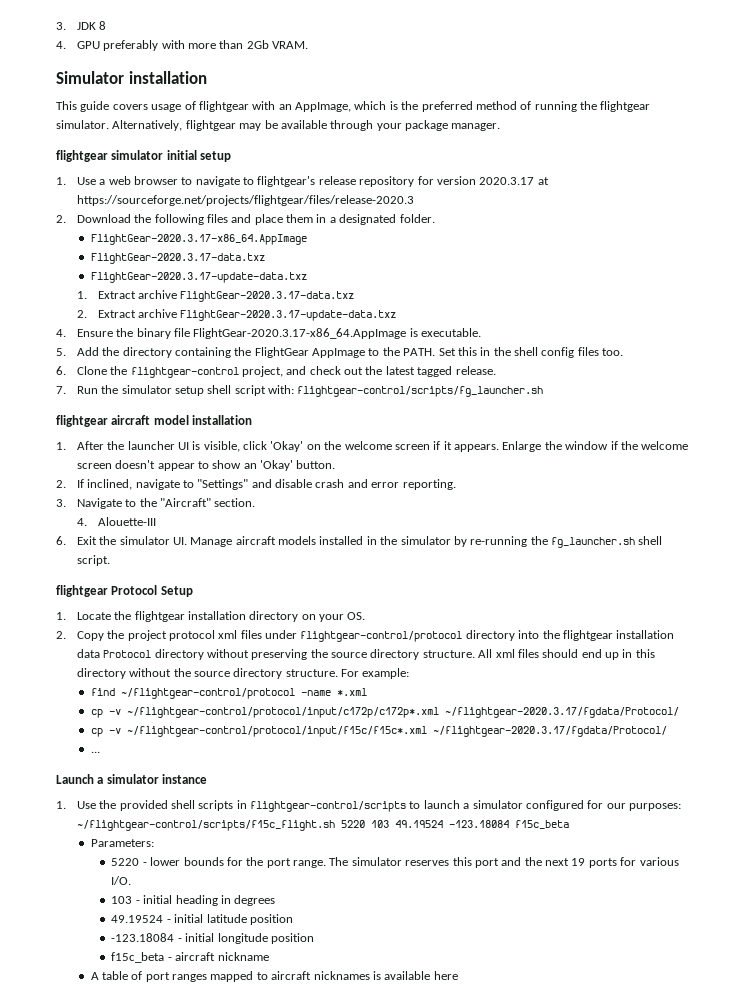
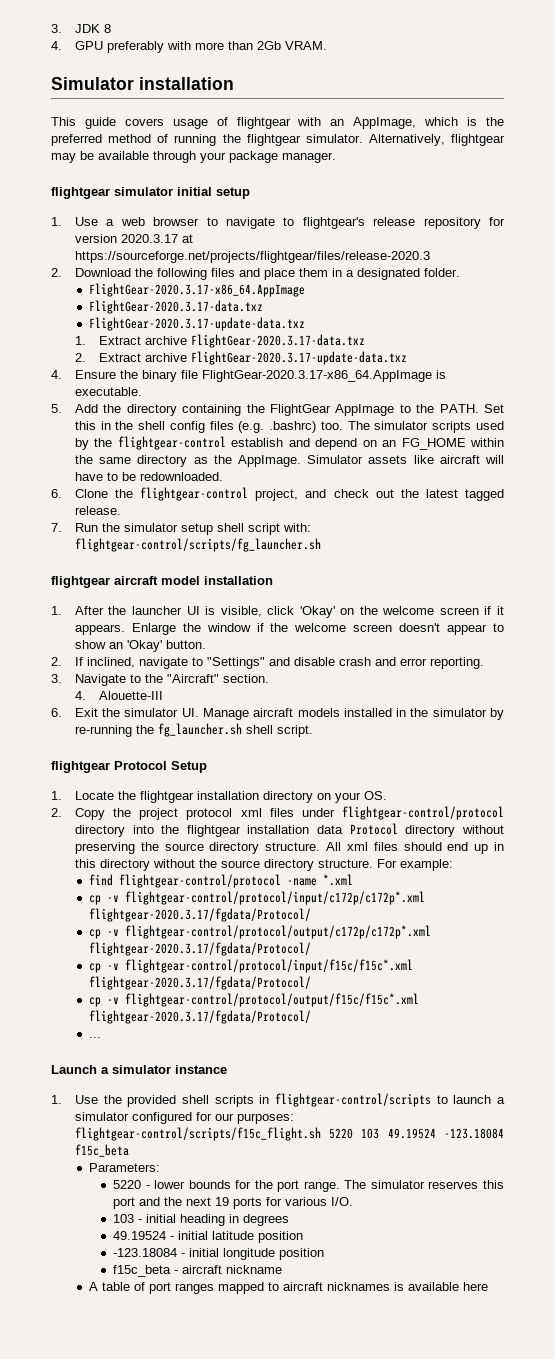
- Set this in the shell config files too.
+ Set this in the shell config files (e.g. .bashrc) too. The simulator scripts used by the flightgear-control establish and depend on an FG_HOME within the same directory as the AppImage. Simulator assets like aircraft will have to be redownloaded.
- find ~/flightgear-control/protocol -name *.xml
+ find flightgear-control/protocol -name *.xml
- cp -v ~/flightgear-control/protocol/input/c172p/c172p*.xml ~/flightgear-2020.3.17/fgdata/Protocol/
- cp -v ~/flightgear-control/protocol/input/f15c/f15c*.xml ~/flightgear-2020.3.17/fgdata/Protocol/
+ cp -v flightgear-control/protocol/input/c172p/c172p*.xml flightgear-2020.3.17/fgdata/Protocol/
+ cp -v flightgear-control/protocol/output/c172p/c172p*.xml flightgear-2020.3.17/fgdata/Protocol/
+ cp -v flightgear-control/protocol/input/f15c/f15c*.xml flightgear-2020.3.17/fgdata/Protocol/
+ cp -v flightgear-control/protocol/output/f15c/f15c*.xml flightgear-2020.3.17/fgdata/Protocol/
- 1. Use the provided shell scripts in flightgear-control/scripts to launch a simulator configured for our purposes: ~/flightgear-control/scripts/f15c_flight.sh 5220 103 49.19524 -123.18084 f15c_beta
+ 1. Use the provided shell scripts in flightgear-control/scripts to launch a simulator configured for our purposes: flightgear-control/scripts/f15c_flight.sh 5220 103 49.19524 -123.18084 f15c_beta

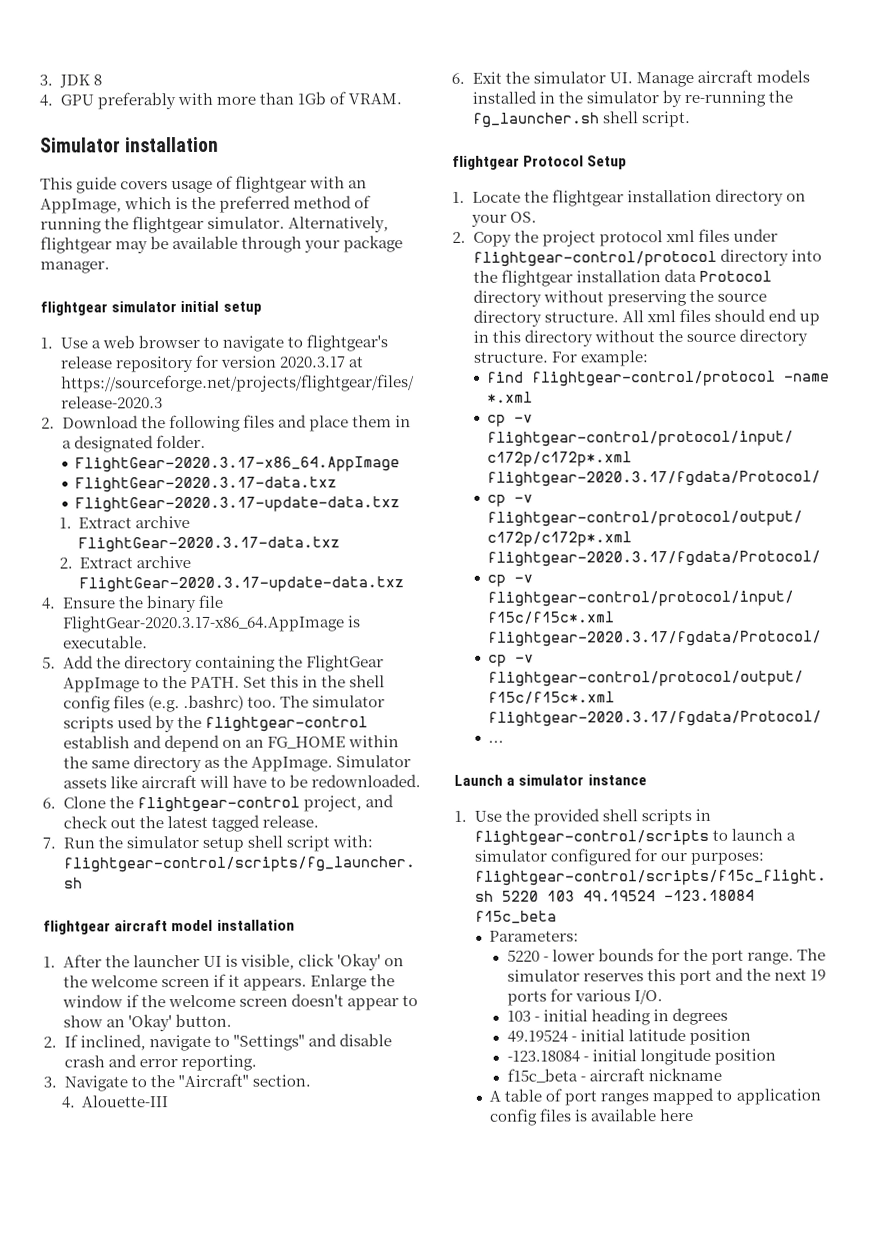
- 4. GPU preferably with more than 2Gb VRAM.
+ 4. GPU preferably with more than 1Gb of VRAM.
- A table of port ranges mapped to aircraft nicknames is available here
+ A table of port ranges mapped to application config files is available here

